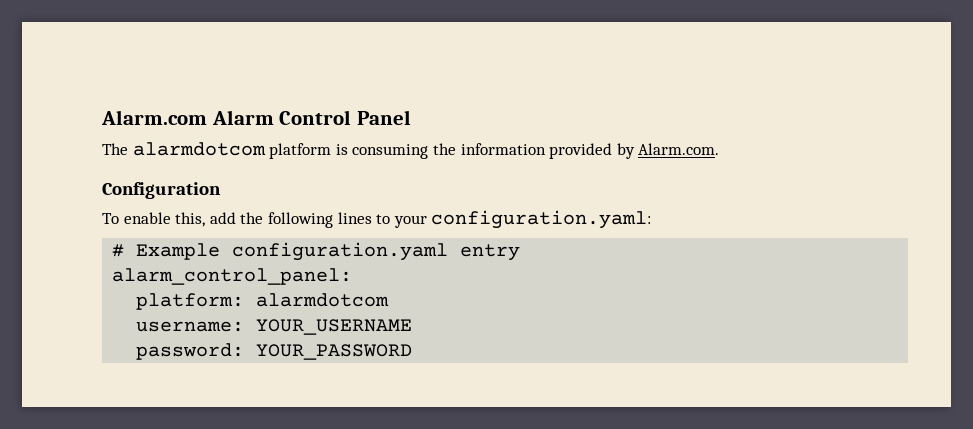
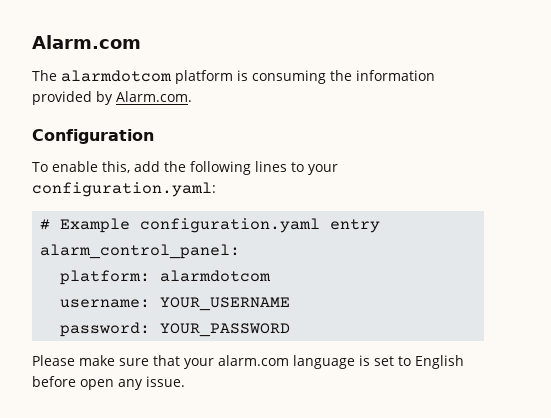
- Alarm.com Alarm Control Panel
+ Alarm.com
+ Please make sure that your alarm.com language is set to English before open any issue.

